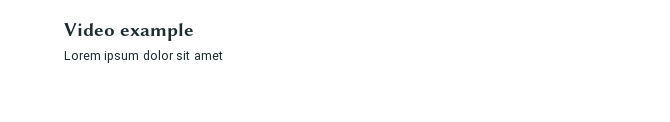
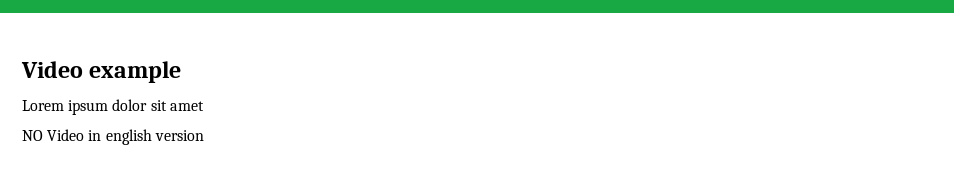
+ NO Video in english version

